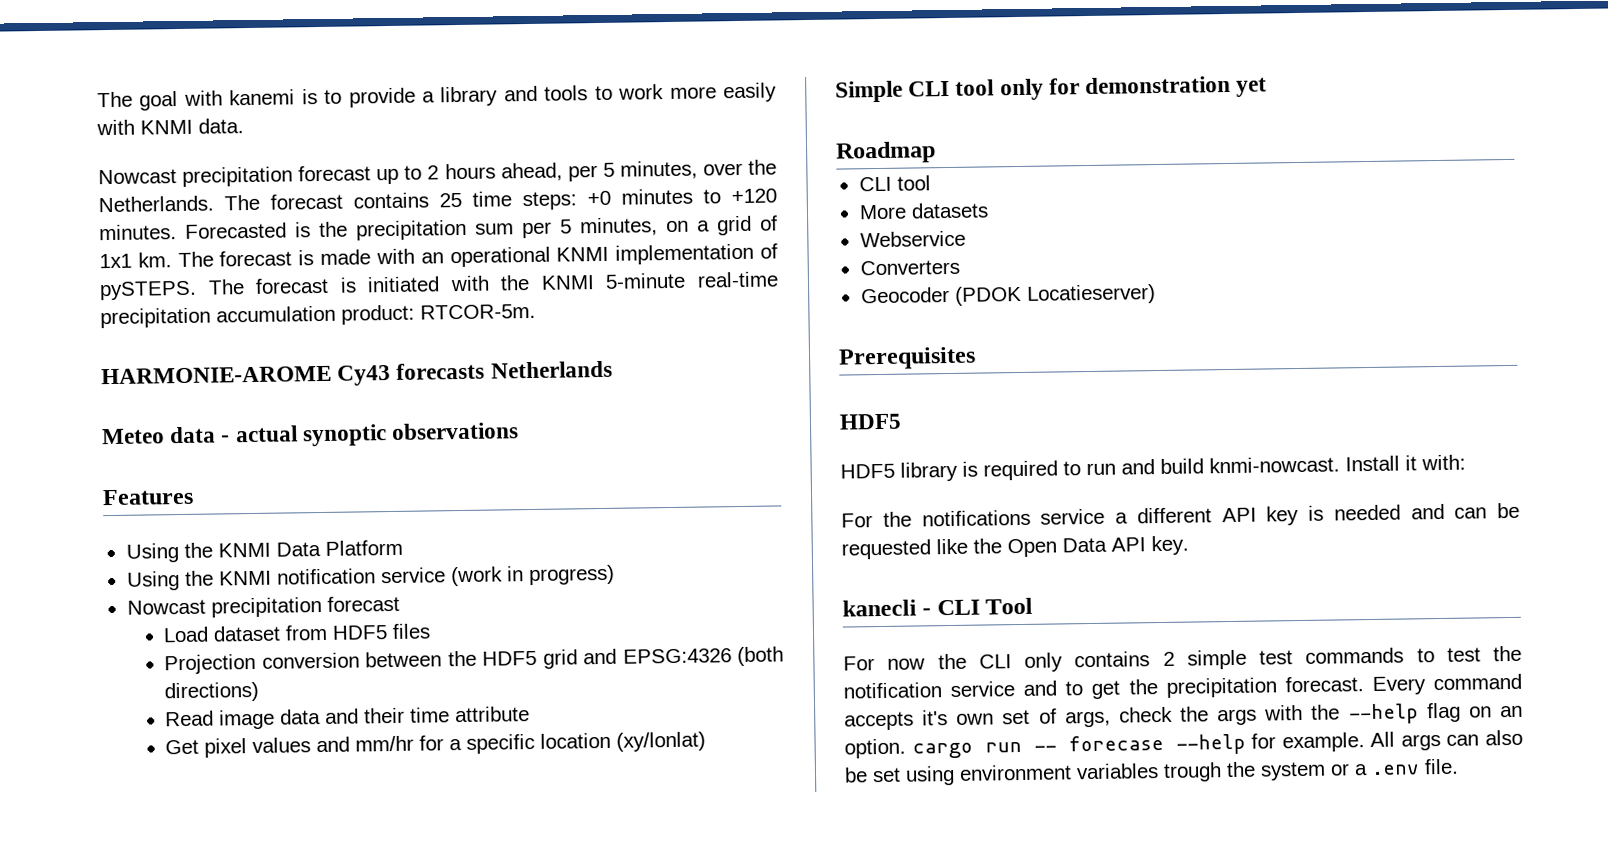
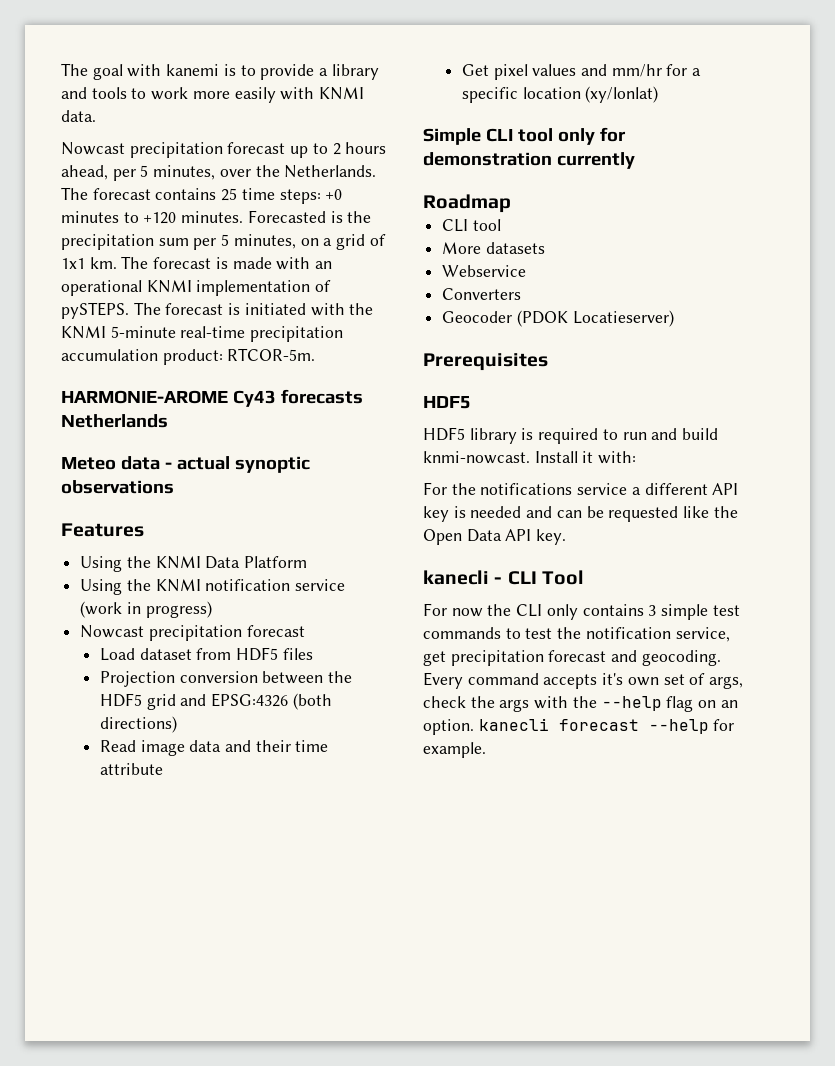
- Simple CLI tool only for demonstration yet
+ Simple CLI tool only for demonstration currently
- For now the CLI only contains 2 simple test commands to test the notification service and to get the precipitation forecast.
+ For now the CLI only contains 3 simple test commands to test the notification service, get precipitation forecast and geocoding.
- Every command accepts it's own set of args, check the args with the --help flag on an option. cargo run -- forecase --help for example. All args can also be set using environment variables trough the system or a .env file.
+ Every command accepts it's own set of args, check the args with the --help flag on an option. kanecli forecast --help for example.

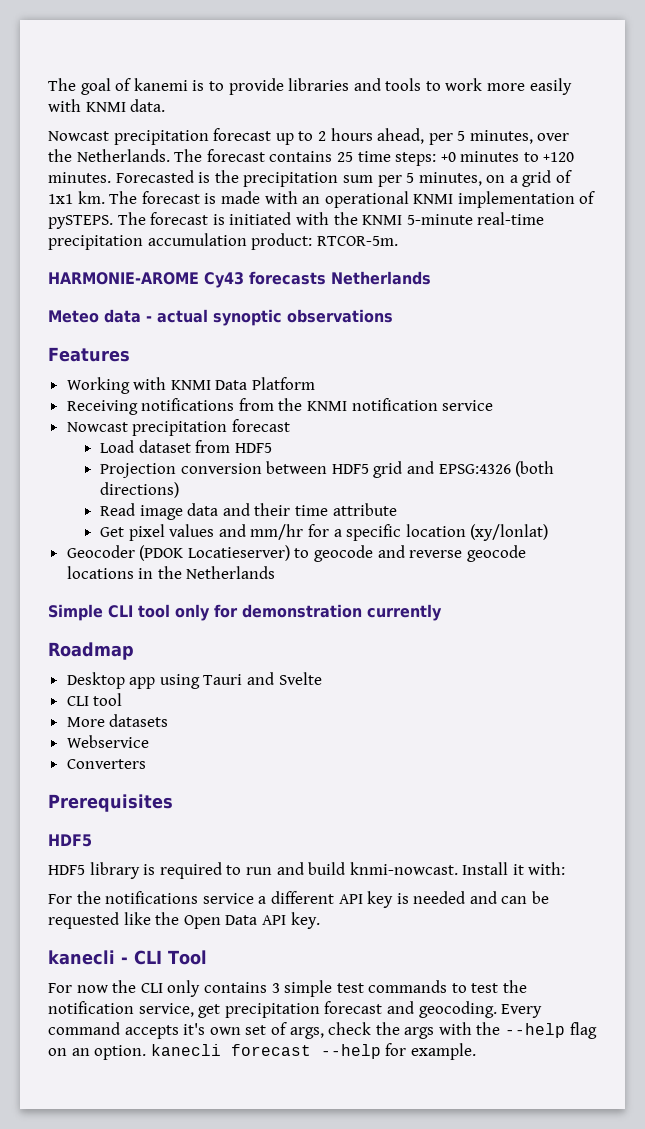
- The goal with kanemi is to provide a library and tools to work more easily with KNMI data.
+ The goal of kanemi is to provide libraries and tools to work more easily with KNMI data.
- Using the KNMI Data Platform
+ Working with KNMI Data Platform
- Using the KNMI notification service (work in progress)
+ Receiving notifications from the KNMI notification service
- Load dataset from HDF5 files
+ Load dataset from HDF5
- Projection conversion between the HDF5 grid and EPSG:4326 (both directions)
+ Projection conversion between HDF5 grid and EPSG:4326 (both directions)
+ Geocoder (PDOK Locatieserver) to geocode and reverse geocode locations in the Netherlands
+ Desktop app using Tauri and Svelte
- Geocoder (PDOK Locatieserver)

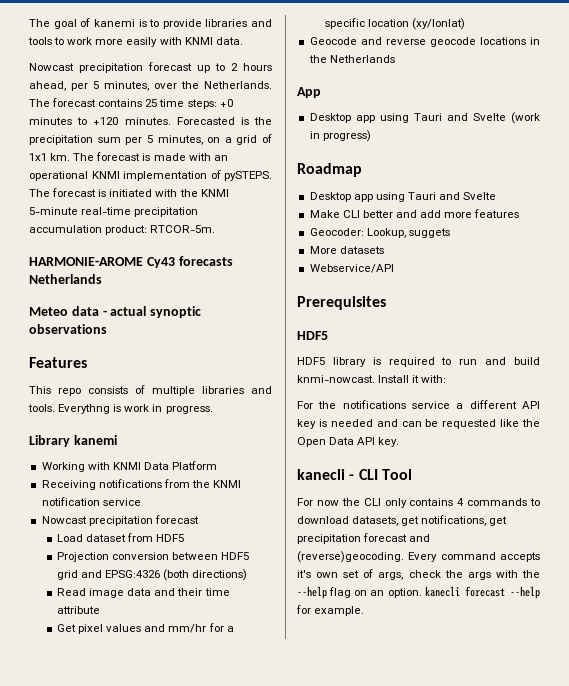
+ This repo consists of multiple libraries and tools. Everythng is work in progress.
+ Library kanemi
- Geocoder (PDOK Locatieserver) to geocode and reverse geocode locations in the Netherlands
+ Geocode and reverse geocode locations in the Netherlands
- Simple CLI tool only for demonstration currently
+ App
+ Desktop app using Tauri and Svelte (work in progress)
  Roadmap
  Desktop app using Tauri and Svelte
- CLI tool
+ Make CLI better and add more features
+ Geocoder: Lookup, suggets
- Webservice
- Converters
+ Webservice/API
- For now the CLI only contains 3 simple test commands to test the notification service, get precipitation forecast and geocoding.
+ For now the CLI only contains 4 commands to download datasets, get notifications, get precipitation forecast and (reverse)geocoding.

